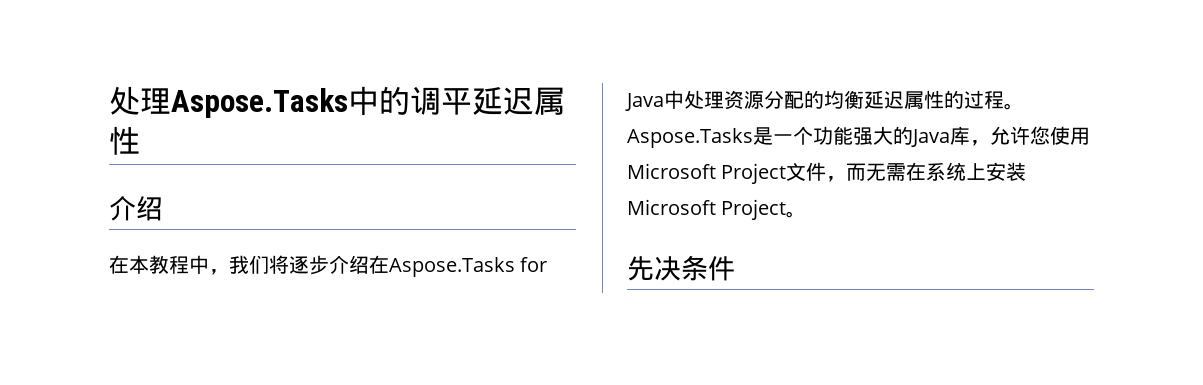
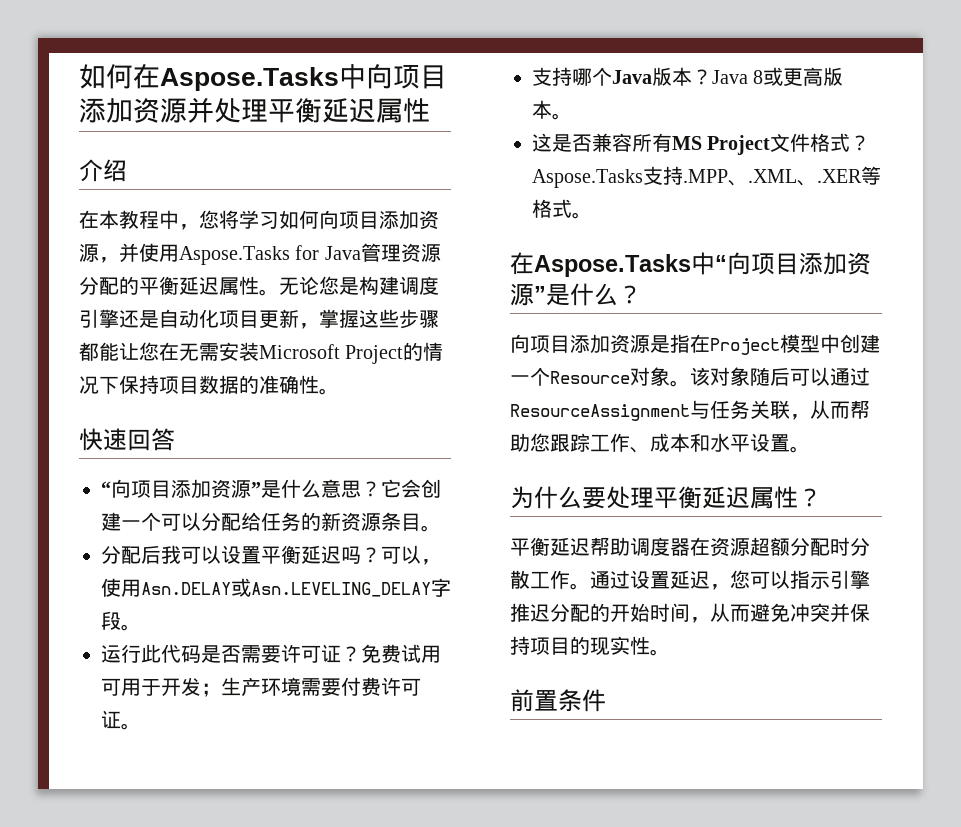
- 处理Aspose.Tasks中的调平延迟属性
+ 如何在Aspose.Tasks中向项目添加资源并处理平衡延迟属性
- 在本教程中，我们将逐步介绍在Aspose.Tasks for Java中处理资源分配的均衡延迟属性的过程。Aspose.Tasks是一个功能强大的Java库，允许您使用Microsoft Project文件，而无需在系统上安装Microsoft Project。
- 先决条件
+ 在本教程中，您将学习如何向项目添加资源，并使用Aspose.Tasks for Java管理资源分配的平衡延迟属性。无论您是构建调度引擎还是自动化项目更新，掌握这些步骤都能让您在无需安装Microsoft Project的情况下保持项目数据的准确性。
+ 快速回答
+ “向项目添加资源”是什么意思？它会创建一个可以分配给任务的新资源条目。
+ 分配后我可以设置平衡延迟吗？可以，使用Asn.DELAY或Asn.LEVELING_DELAY字段。
+ 运行此代码是否需要许可证？免费试用可用于开发；生产环境需要付费许可证。
+ 支持哪个Java版本？Java 8或更高版本。
+ 这是否兼容所有MS Project文件格式？Aspose.Tasks支持.MPP、.XML、.XER等格式。
+ 在Aspose.Tasks中“向项目添加资源”是什么？
+ 向项目添加资源是指在Project模型中创建一个Resource对象。该对象随后可以通过ResourceAssignment与任务关联，从而帮助您跟踪工作、成本和水平设置。
+ 为什么要处理平衡延迟属性？
+ 平衡延迟帮助调度器在资源超额分配时分散工作。通过设置延迟，您可以指示引擎推迟分配的开始时间，从而避免冲突并保持项目的现实性。
+ 前置条件

